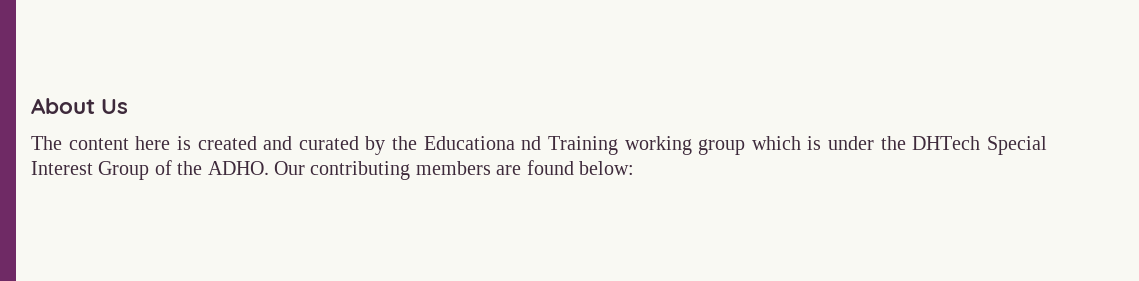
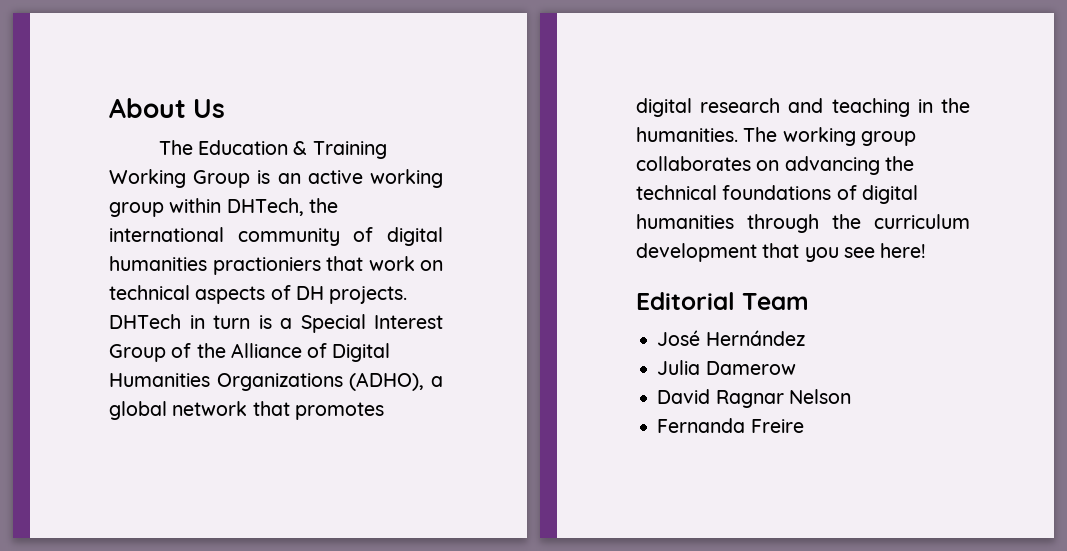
- The content here is created and curated by the Educationa nd Training working group which is under the DHTech Special Interest Group of the ADHO. Our contributing members are found below:
+ The Education & Training Working Group is an active working group within DHTech, the international community of digital humanities practioniers that work on technical aspects of DH projects. DHTech in turn is a Special Interest Group of the Alliance of Digital Humanities Organizations (ADHO), a global network that promotes digital research and teaching in the humanities. The working group collaborates on advancing the technical foundations of digital humanities through the curriculum development that you see here!
+ Editorial Team
+ José Hernández
+ Julia Damerow
+ David Ragnar Nelson
+ Fernanda Freire

